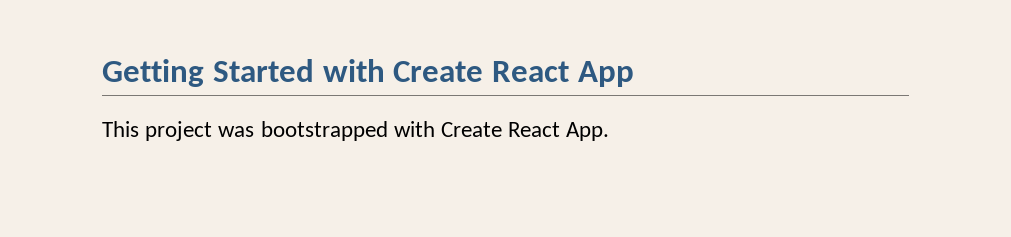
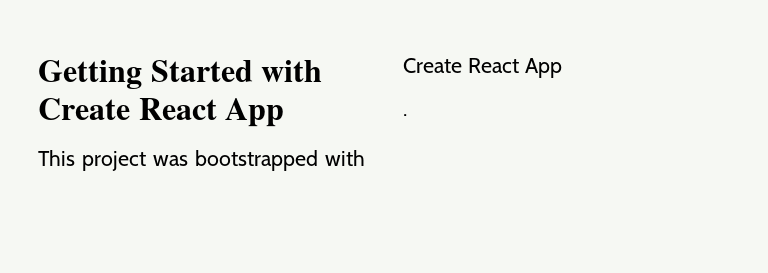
- This project was bootstrapped with Create React App.
+ This project was bootstrapped with Create React App
+ .

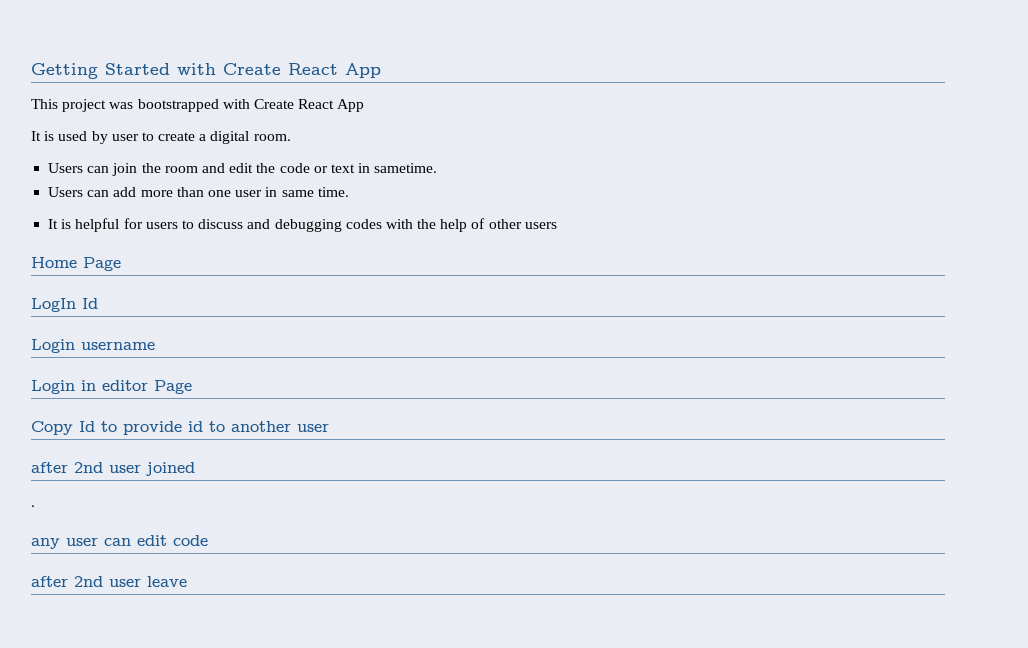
+ It is used by user to create a digital room.
+ Users can join the room and edit the code or text in sametime.
+ Users can add more than one user in same time.
+ It is helpful for users to discuss and debugging codes with the help of other users
+ Home Page
+ LogIn Id
+ Login username
+ Login in editor Page
+ Copy Id to provide id to another user
+ after 2nd user joined
  .
+ any user can edit code
+ after 2nd user leave

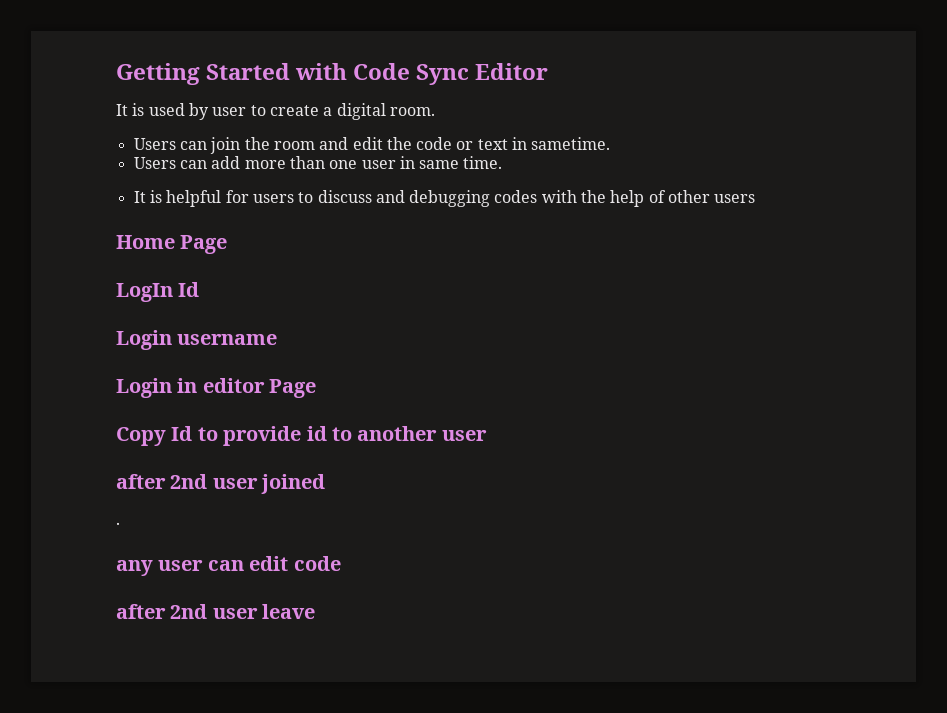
- Getting Started with Create React App
- This project was bootstrapped with Create React App
+ Getting Started with Code Sync Editor

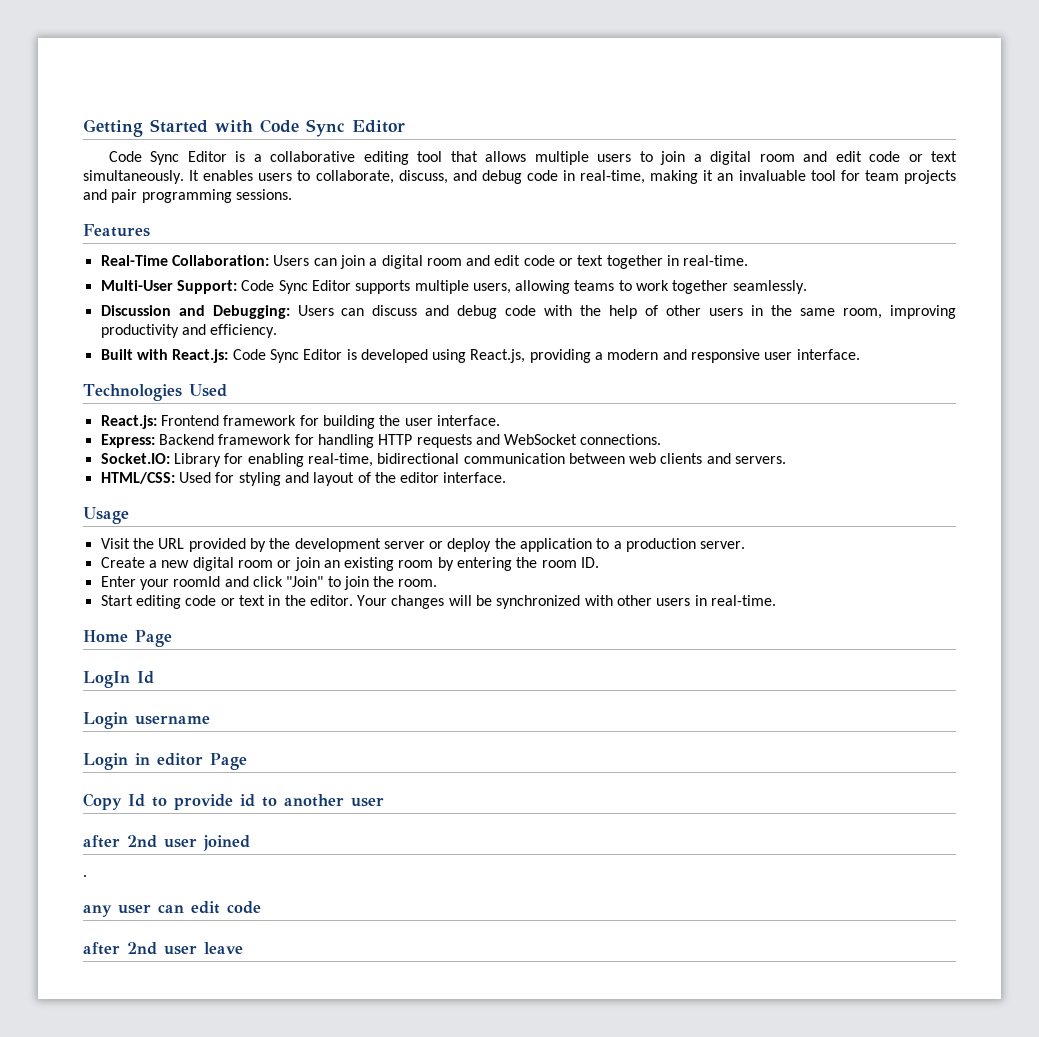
- It is used by user to create a digital room.
- Users can join the room and edit the code or text in sametime.
- Users can add more than one user in same time.
- It is helpful for users to discuss and debugging codes with the help of other users
+ Code Sync Editor is a collaborative editing tool that allows multiple users to join a digital room and edit code or text simultaneously. It enables users to collaborate, discuss, and debug code in real-time, making it an invaluable tool for team projects and pair programming sessions.
+ Features
+ Real-Time Collaboration: Users can join a digital room and edit code or text together in real-time.
+ Multi-User Support: Code Sync Editor supports multiple users, allowing teams to work together seamlessly.
+ Discussion and Debugging: Users can discuss and debug code with the help of other users in the same room, improving productivity and efficiency.
+ Built with React.js: Code Sync Editor is developed using React.js, providing a modern and responsive user interface.
+ Technologies Used
+ React.js: Frontend framework for building the user interface.
+ Express: Backend framework for handling HTTP requests and WebSocket connections.
+ Socket.IO: Library for enabling real-time, bidirectional communication between web clients and servers.
+ HTML/CSS: Used for styling and layout of the editor interface.
+ Usage
+ Visit the URL provided by the development server or deploy the application to a production server.
+ Create a new digital room or join an existing room by entering the room ID.
+ Enter your roomId and click "Join" to join the room.
+ Start editing code or text in the editor. Your changes will be synchronized with other users in real-time.

